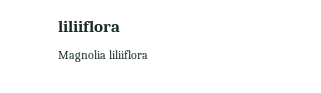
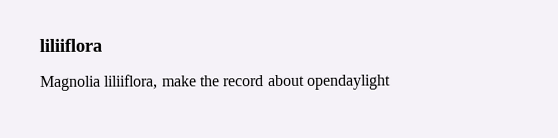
- Magnolia liliiflora
+ Magnolia liliiflora, make the record about opendaylight

